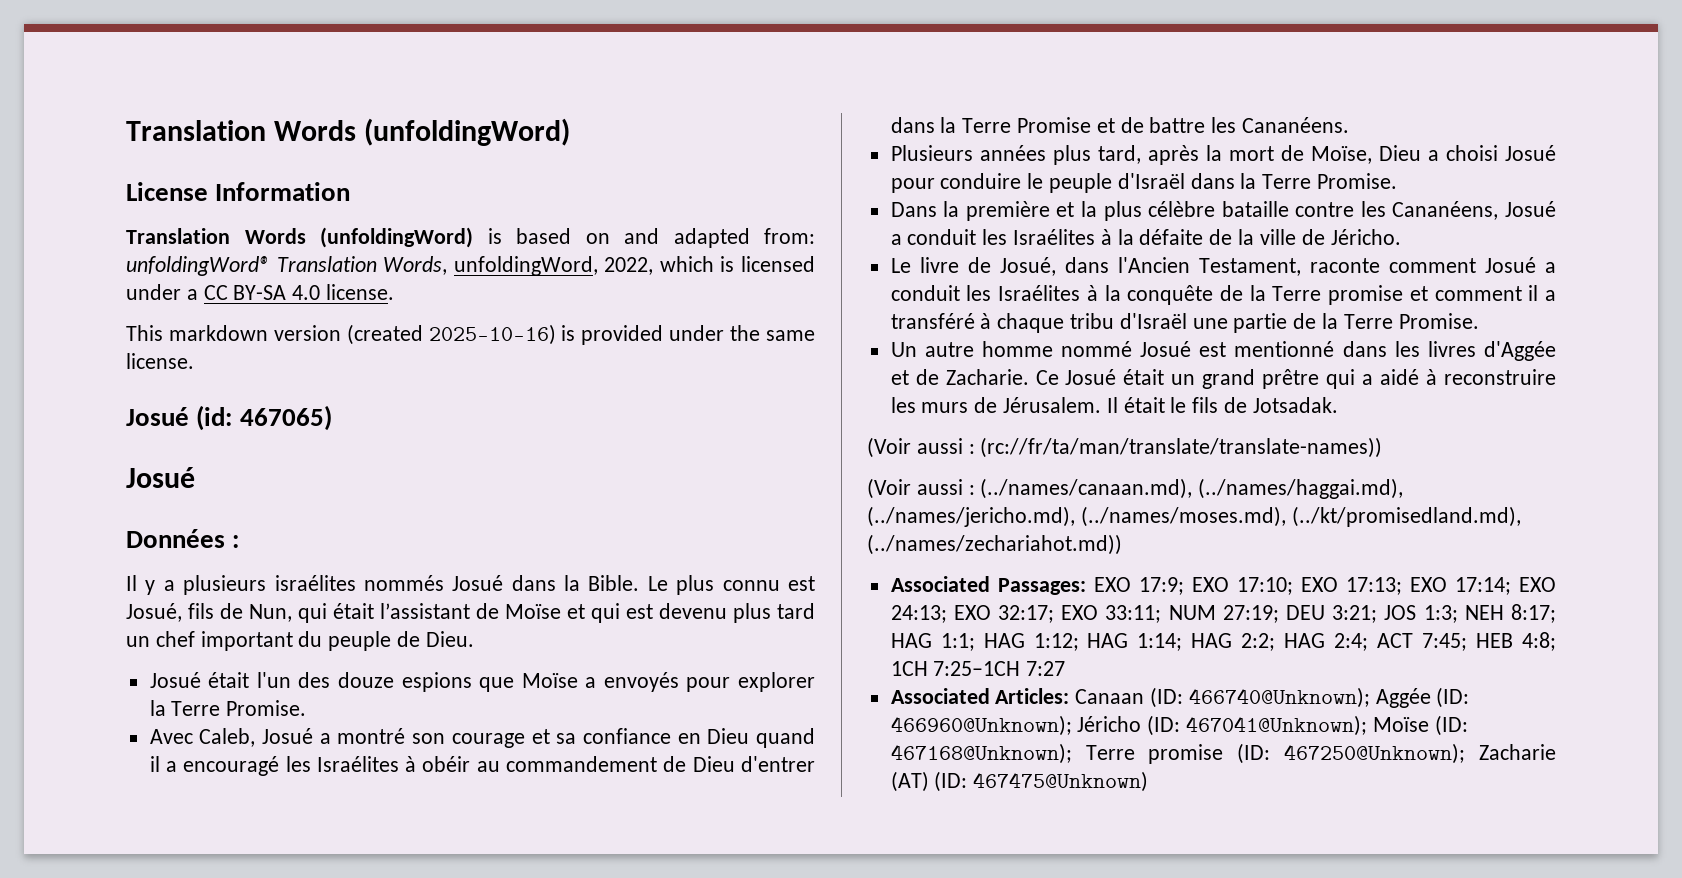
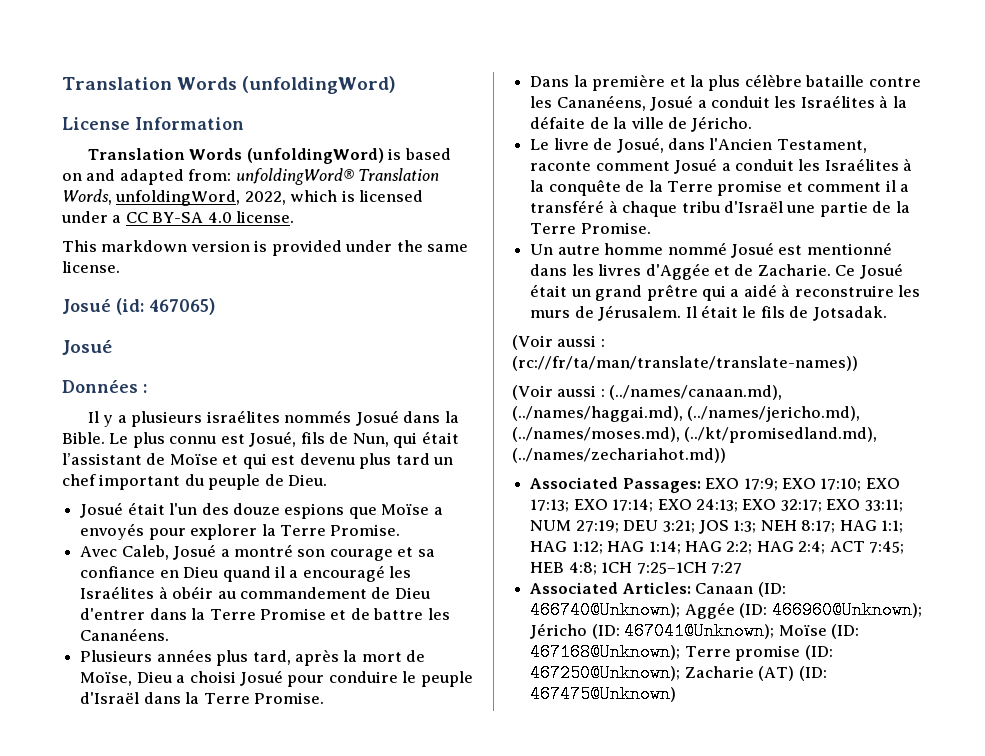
- This markdown version (created 2025-10-16) is provided under the same license.
+ This markdown version is provided under the same license.

